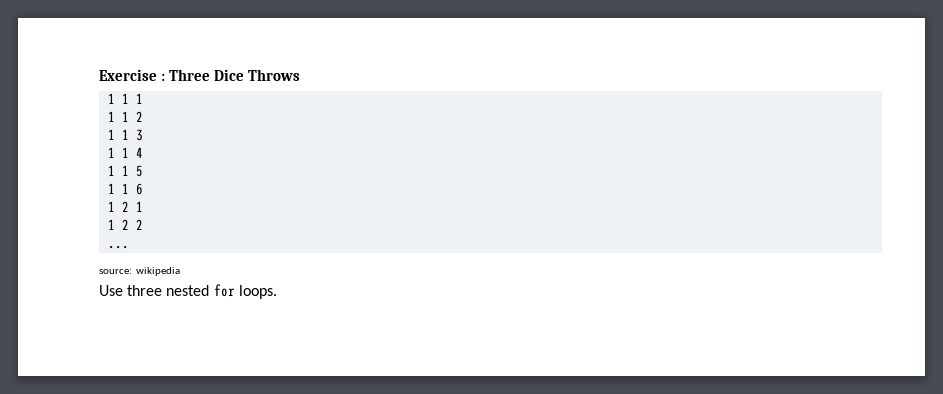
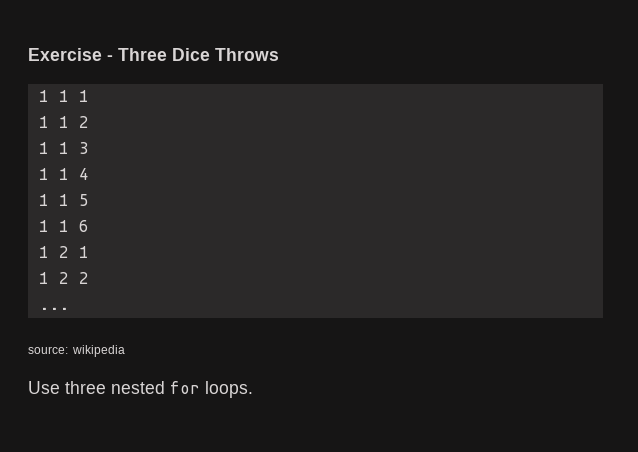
- Exercise : Three Dice Throws
+ Exercise - Three Dice Throws

